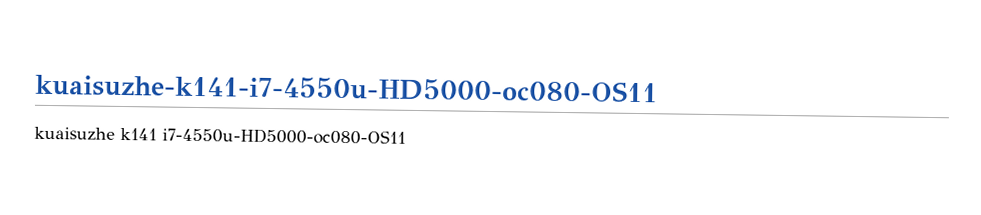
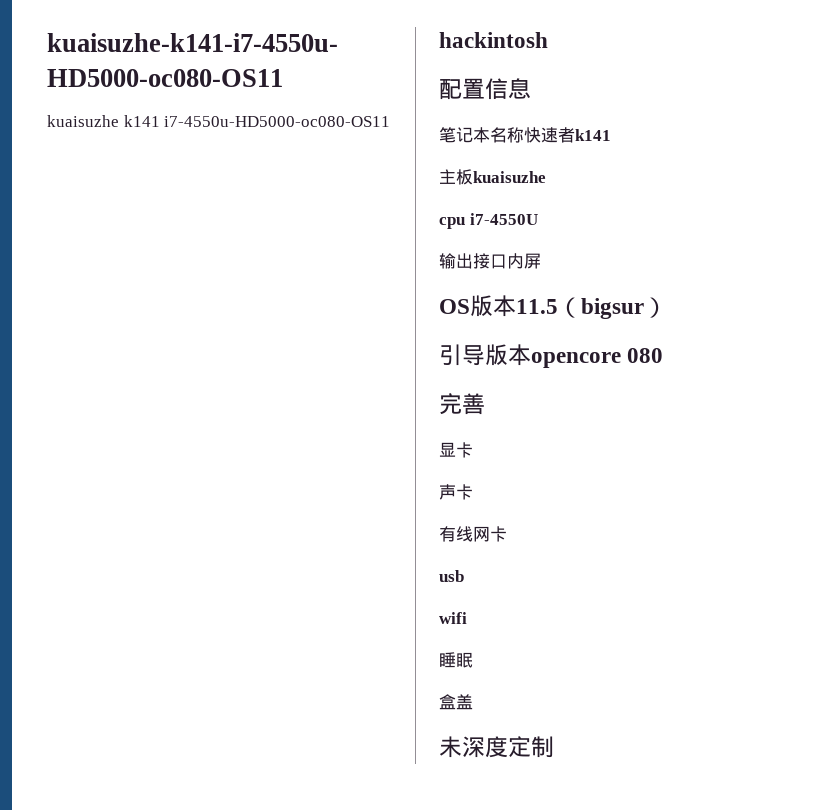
+ hackintosh
+ 配置信息
+ 笔记本名称快速者k141
+ 主板kuaisuzhe
+ cpu i7-4550U
+ 输出接口内屏
+ OS版本11.5（bigsur）
+ 引导版本opencore 080
+ 完善
+ 显卡
+ 声卡
+ 有线网卡
+ usb
+ wifi
+ 睡眠
+ 盒盖
+ 未深度定制

